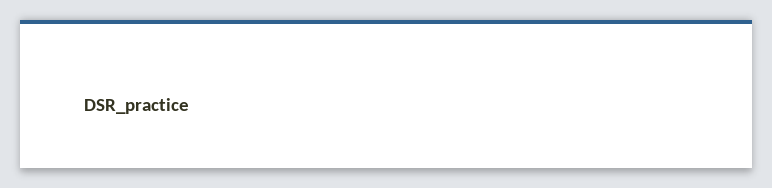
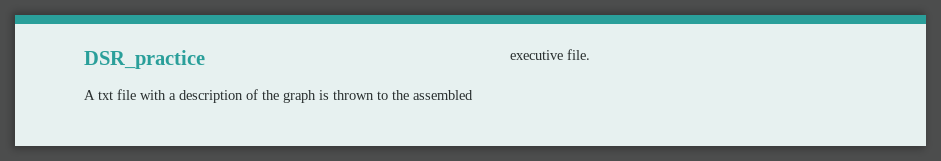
+ A txt file with a description of the graph is thrown to the assembled executive file.

